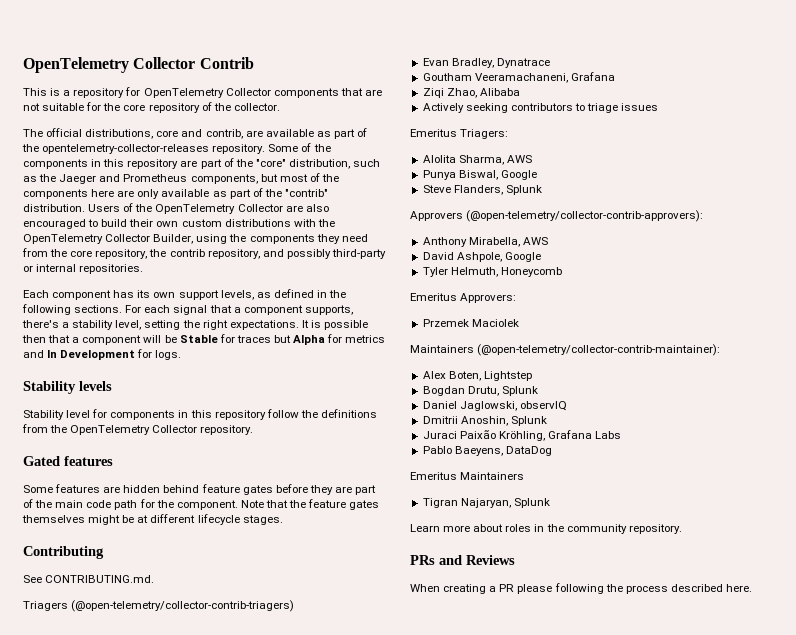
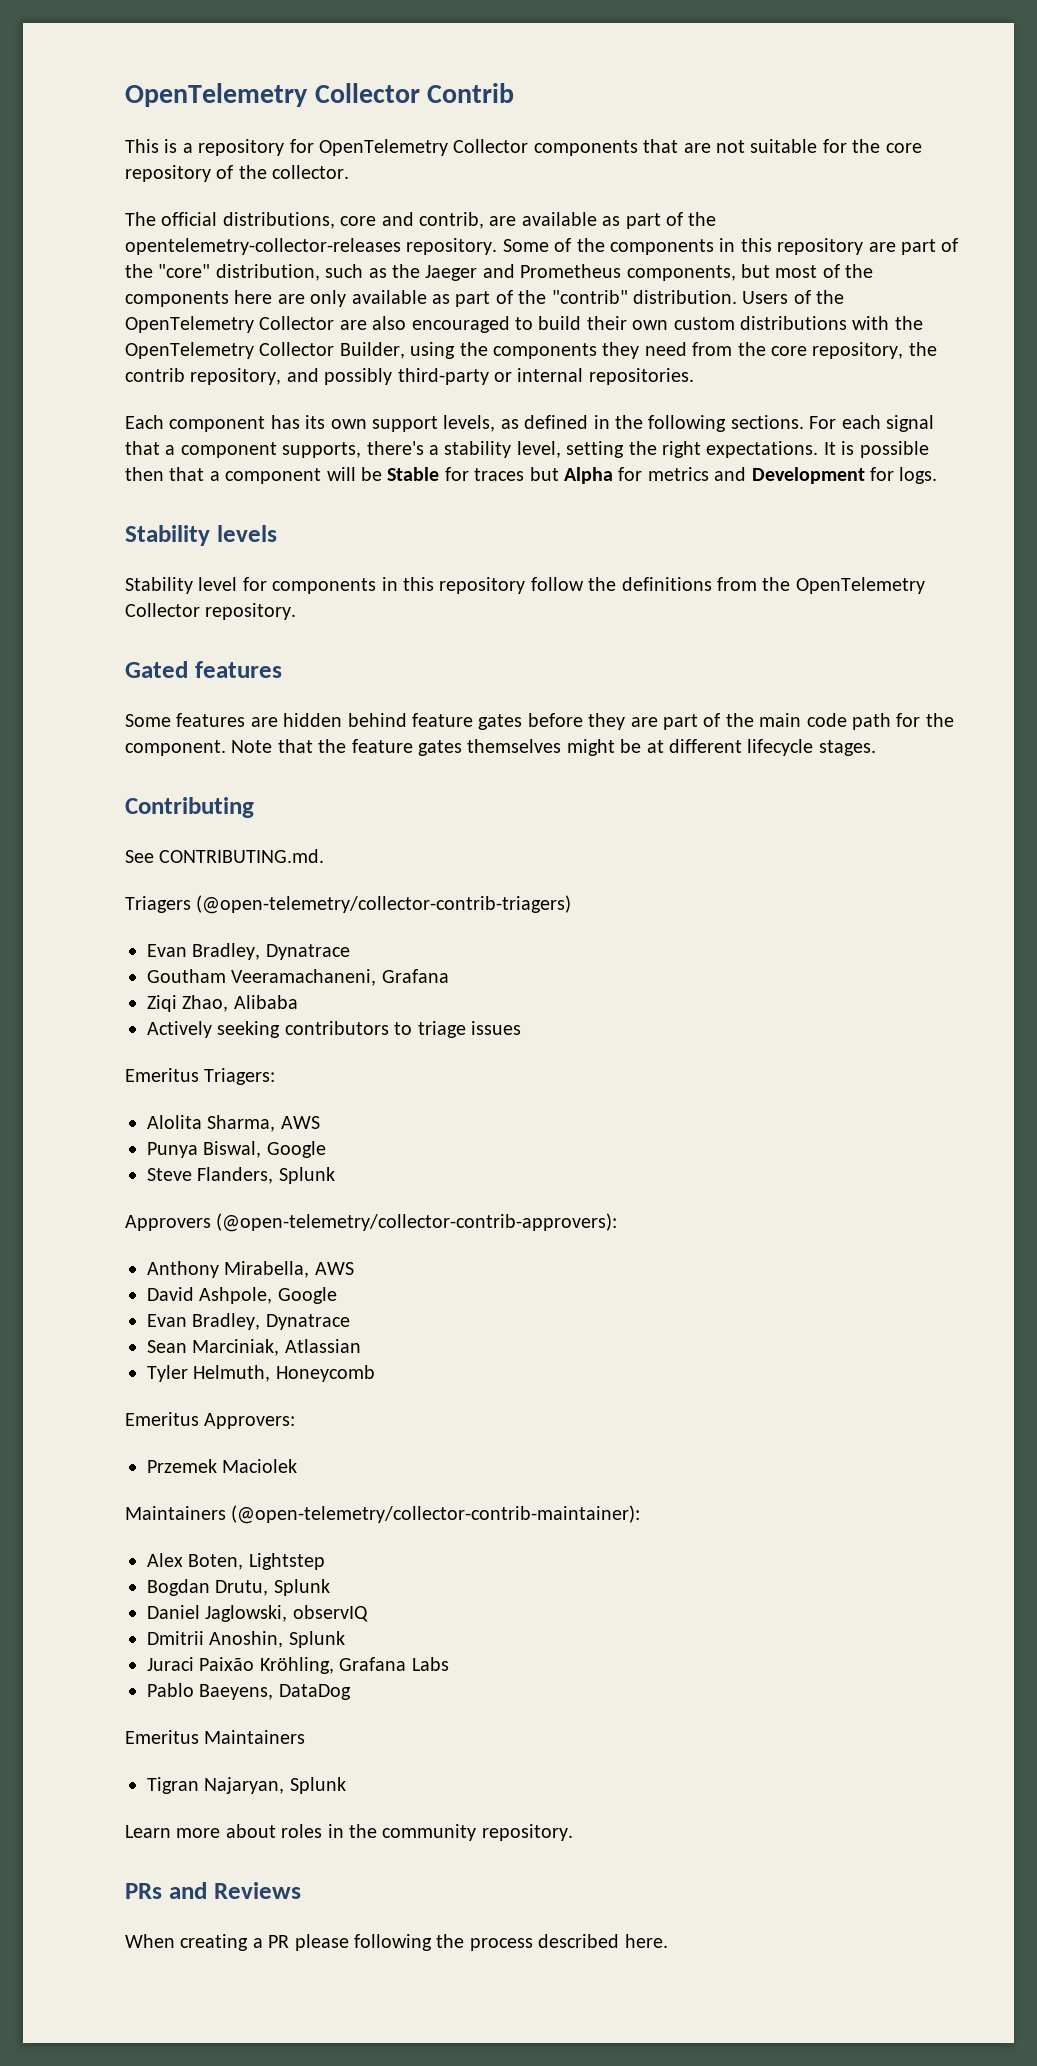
- It is possible then that a component will be Stable for traces but Alpha for metrics and In Development for logs.
+ It is possible then that a component will be Stable for traces but Alpha for metrics and Development for logs.
  David Ashpole, Google
+ Evan Bradley, Dynatrace
+ Sean Marciniak, Atlassian

